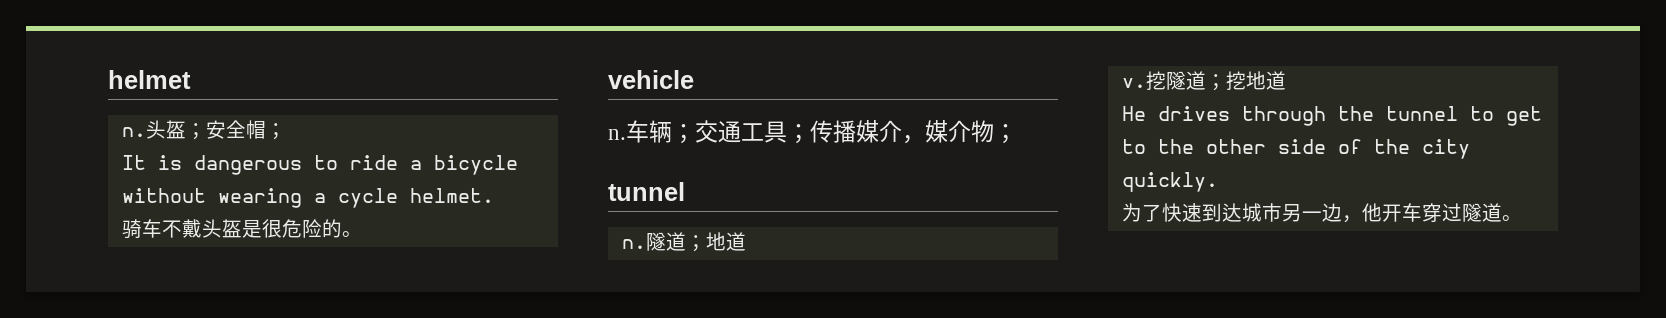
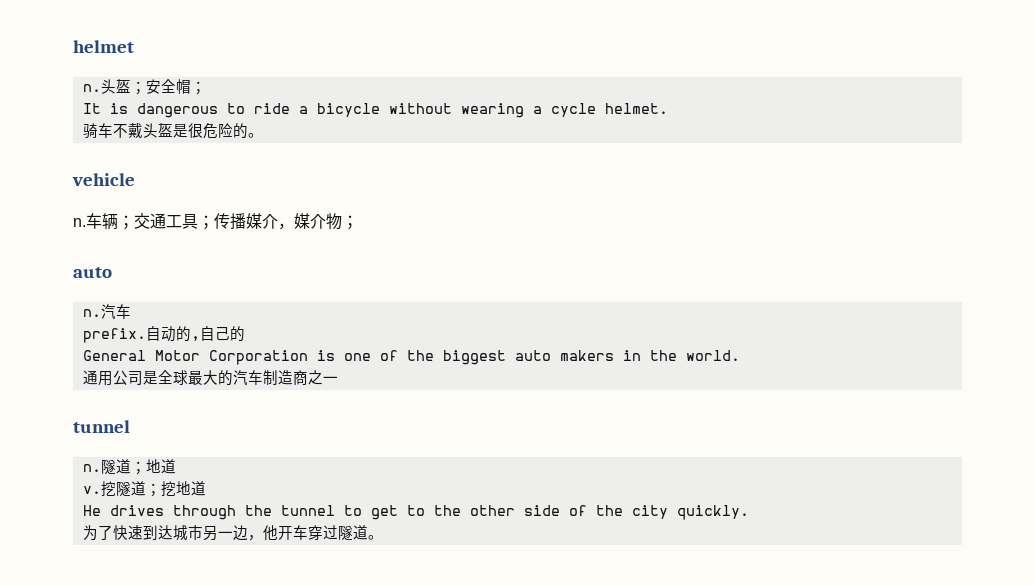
  车辆；交通工具；传播媒介，媒介物；
+ auto
+ n.汽车
+ prefix.自动的,自己的
+ General Motor Corporation is one of the biggest auto makers in the world.
+ 通用公司是全球最大的汽车制造商之一

